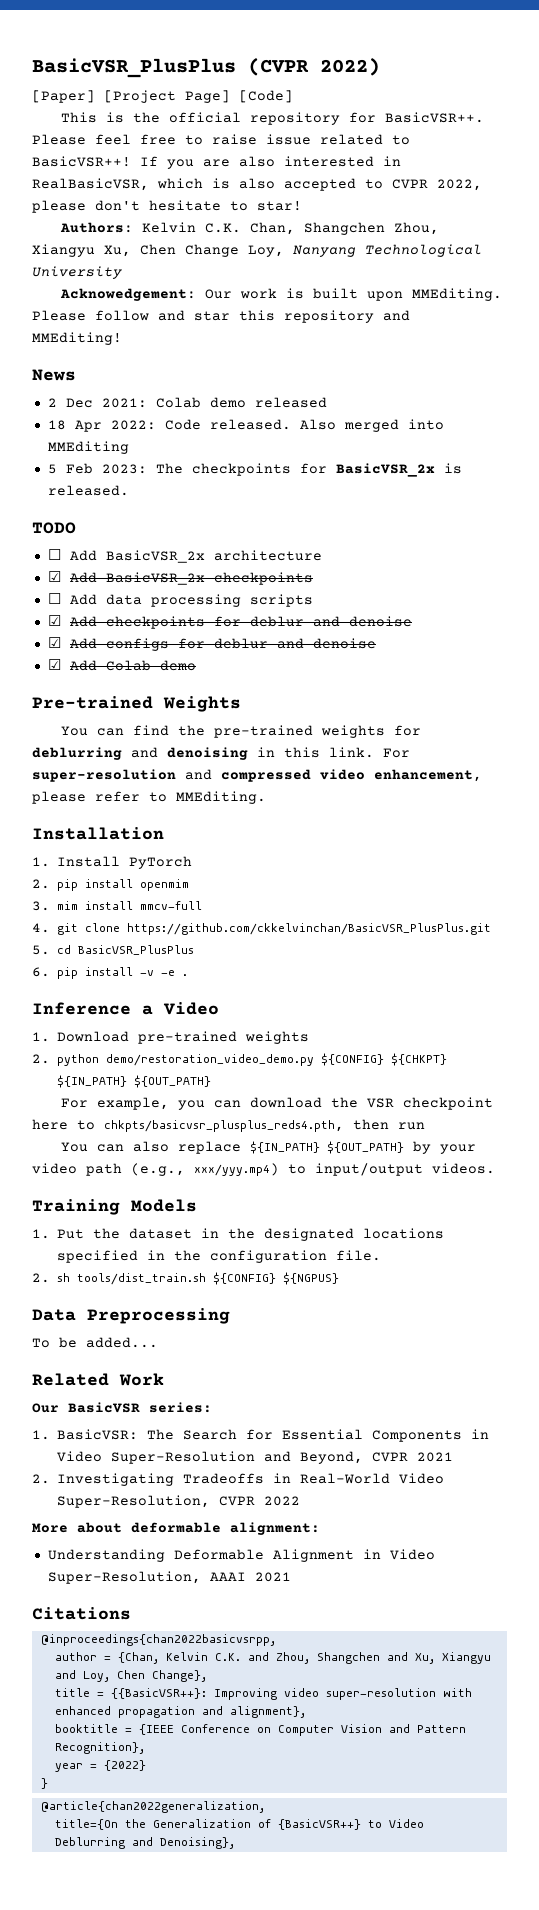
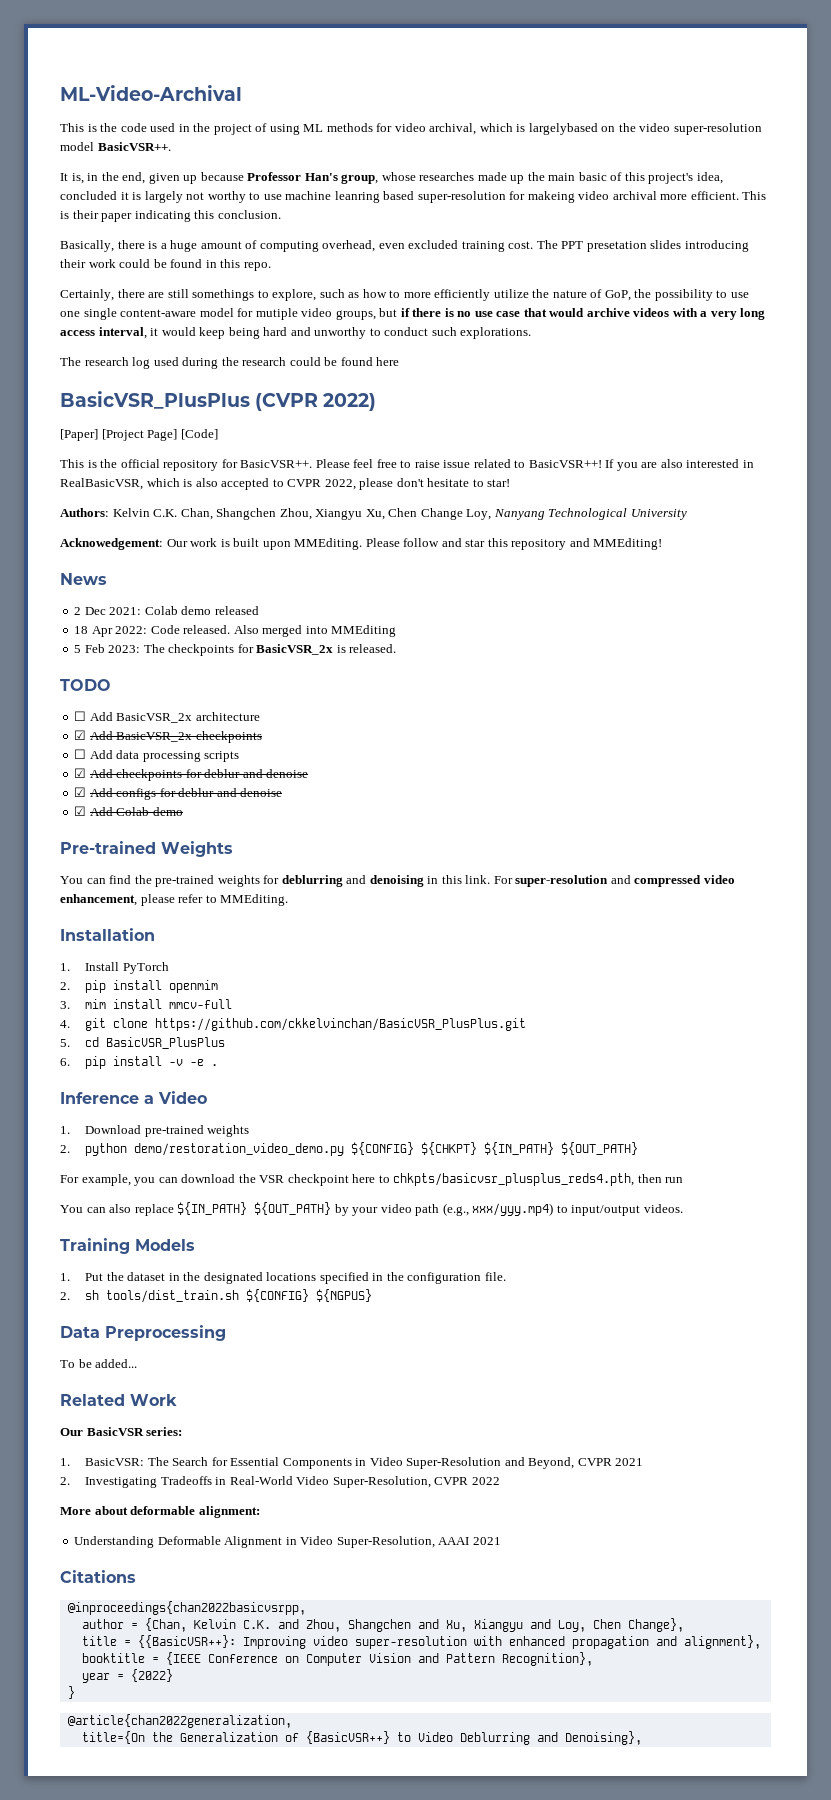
+ ML-Video-Archival
+ This is the code used in the project of using ML methods for video archival, which is largelybased on the video super-resolution model BasicVSR++.
+ It is, in the end, given up because Professor Han's group, whose researches made up the main basic of this project's idea, concluded it is largely not worthy to use machine leanring based super-resolution for makeing video archival more efficient. This is their paper indicating this conclusion.
+ Basically, there is a huge amount of computing overhead, even excluded training cost. The PPT presetation slides introducing their work could be found in this repo.
+ Certainly, there are still somethings to explore, such as how to more efficiently utilize the nature of GoP, the possibility to use one single content-aware model for mutiple video groups, but if there is no use case that would archive videos with a very long access interval, it would keep being hard and unworthy to conduct such explorations.
+ The research log used during the research could be found here

